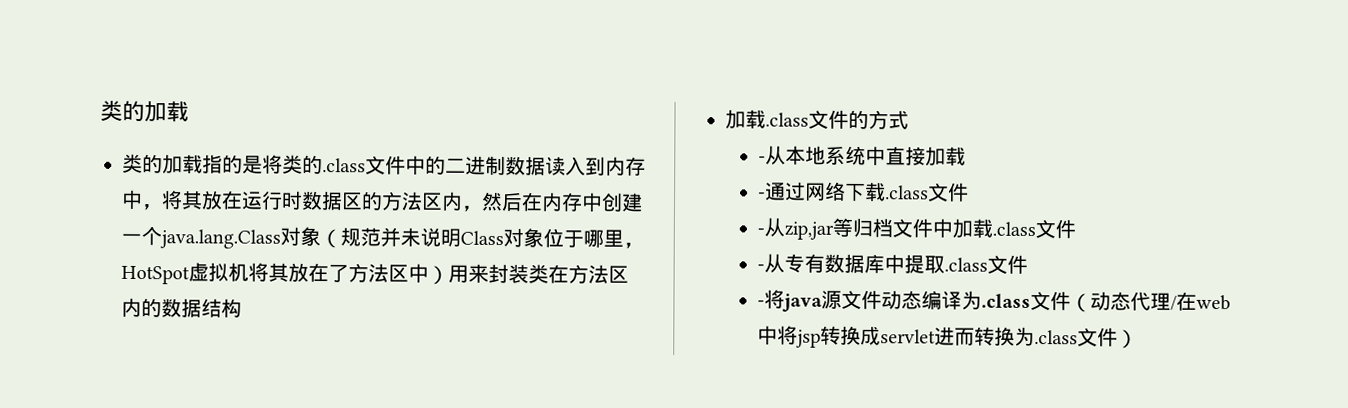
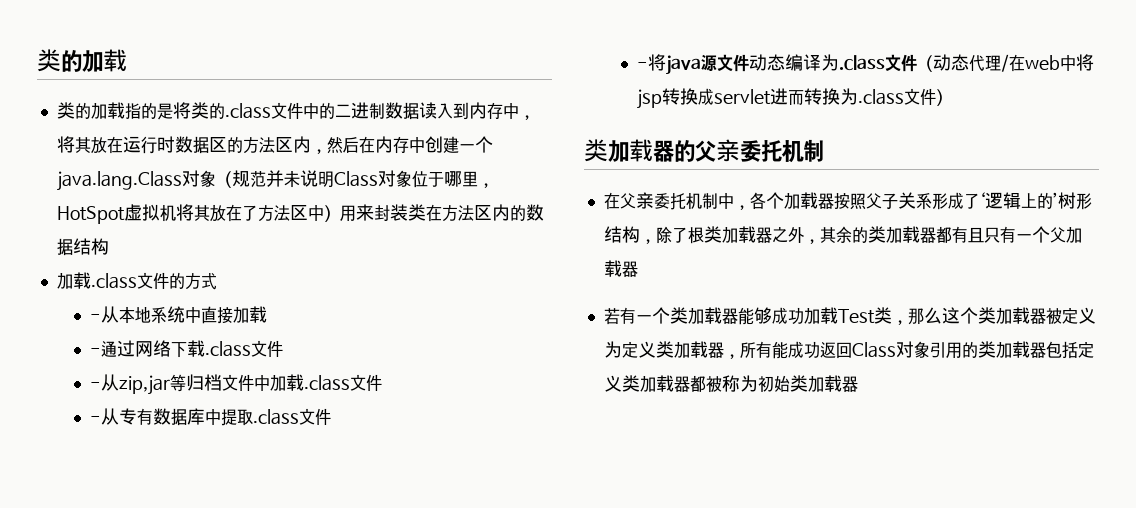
+ 类加载器的父亲委托机制
+ 在父亲委托机制中，各个加载器按照父子关系形成了‘逻辑上的’树形结构，除了根类加载器之外，其余的类加载器都有且只有一个父加载器
+ 若有一个类加载器能够成功加载Test类，那么这个类加载器被定义为定义类加载器，所有能成功返回Class对象引用的类加载器包括定义类加载器都被称为初始类加载器

